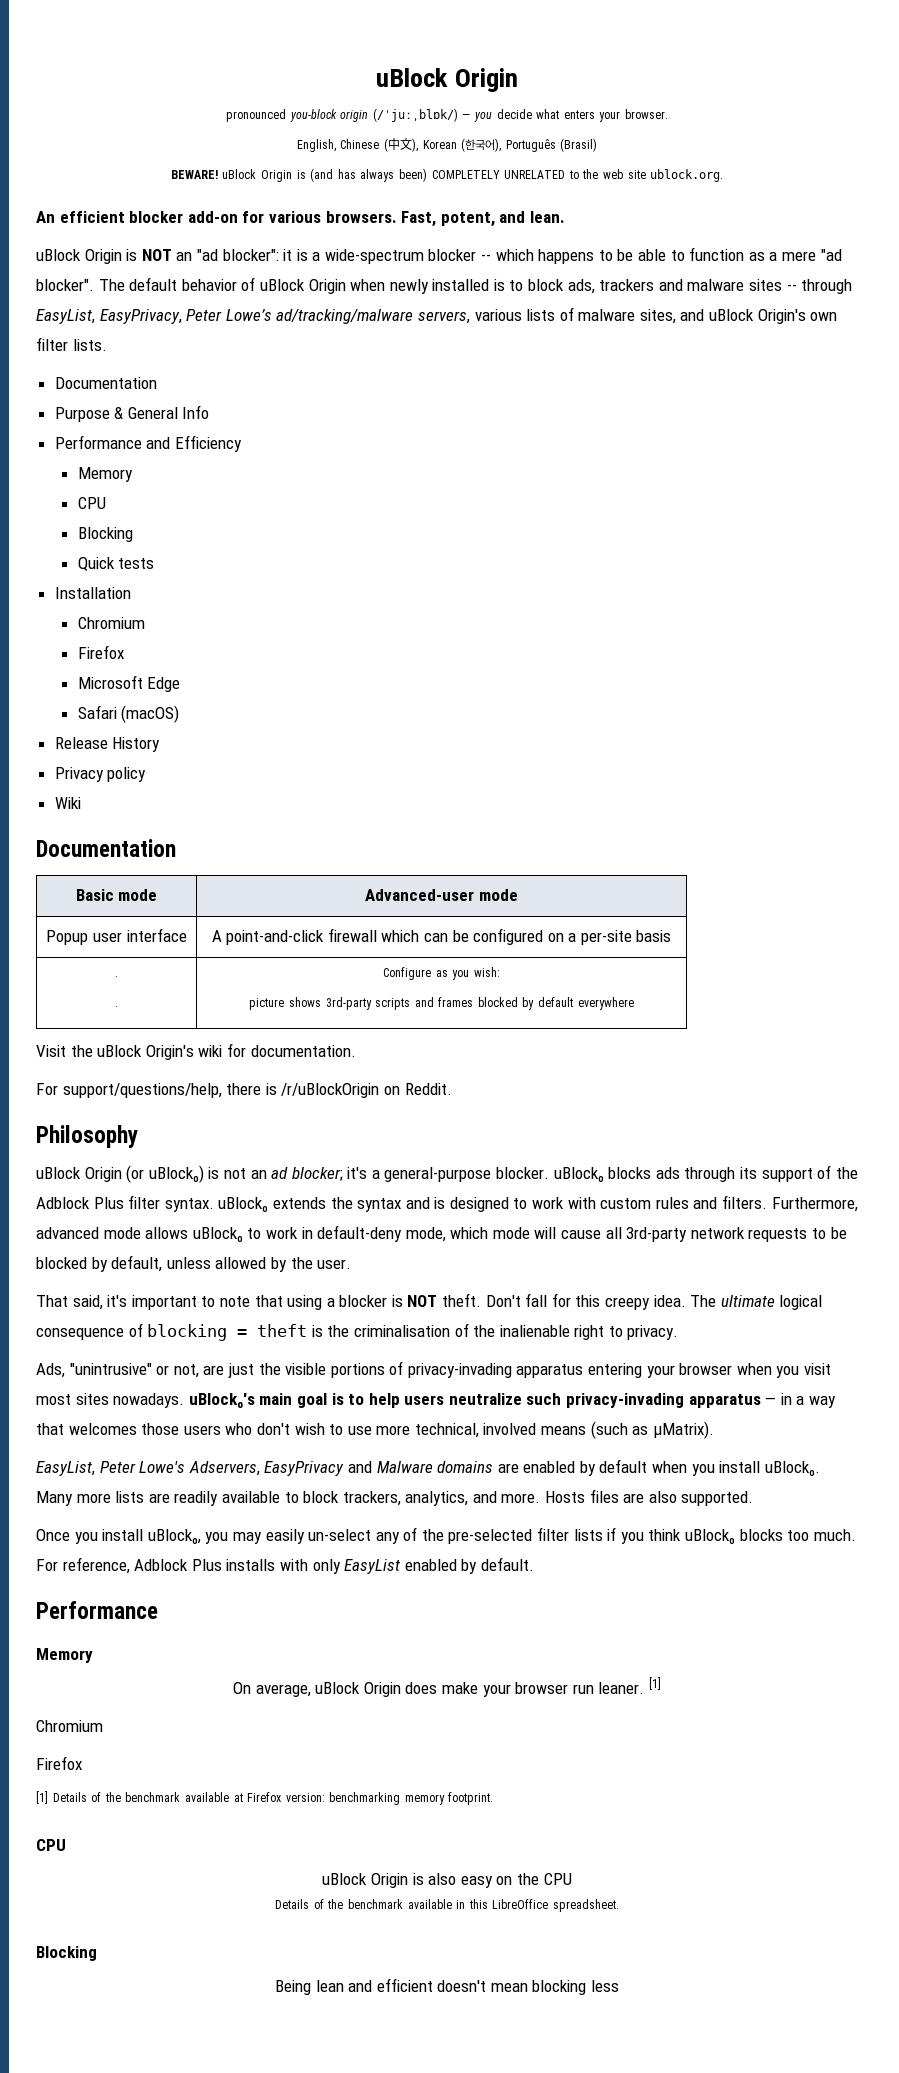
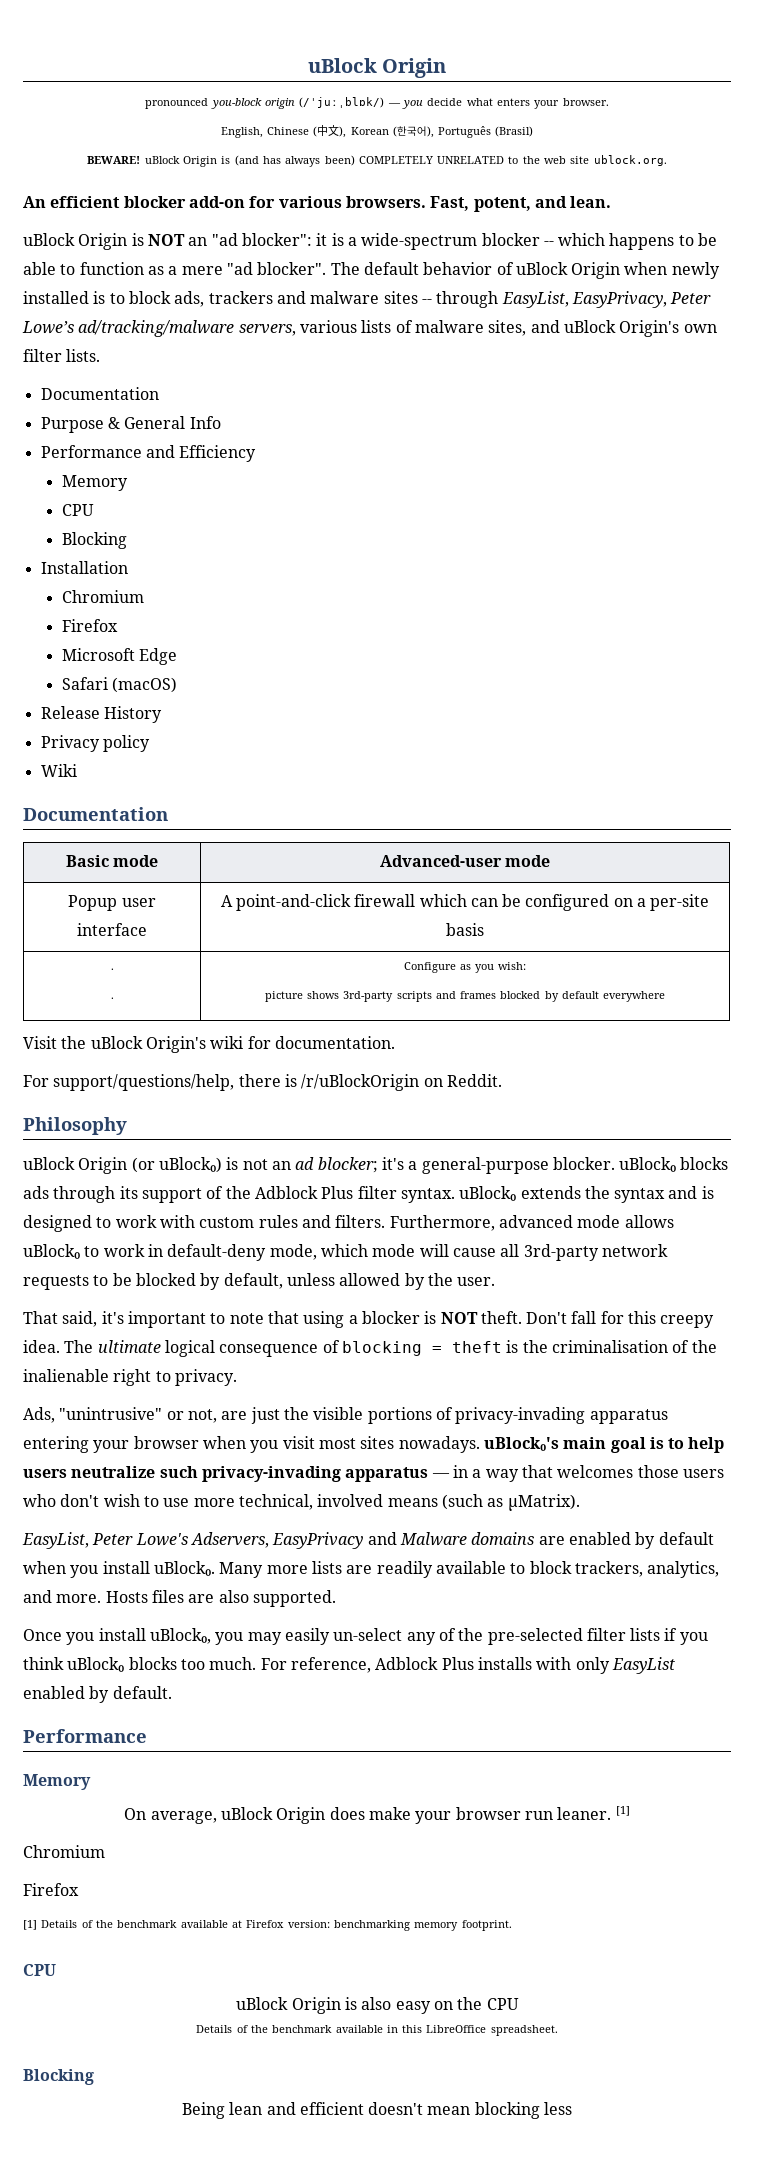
- Quick tests

